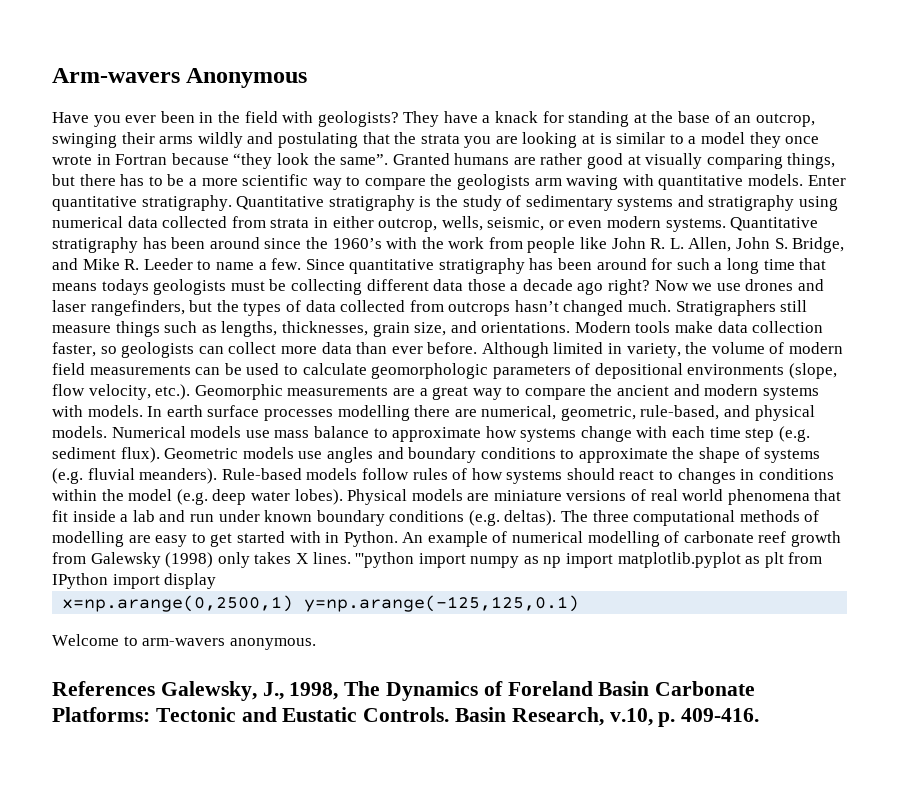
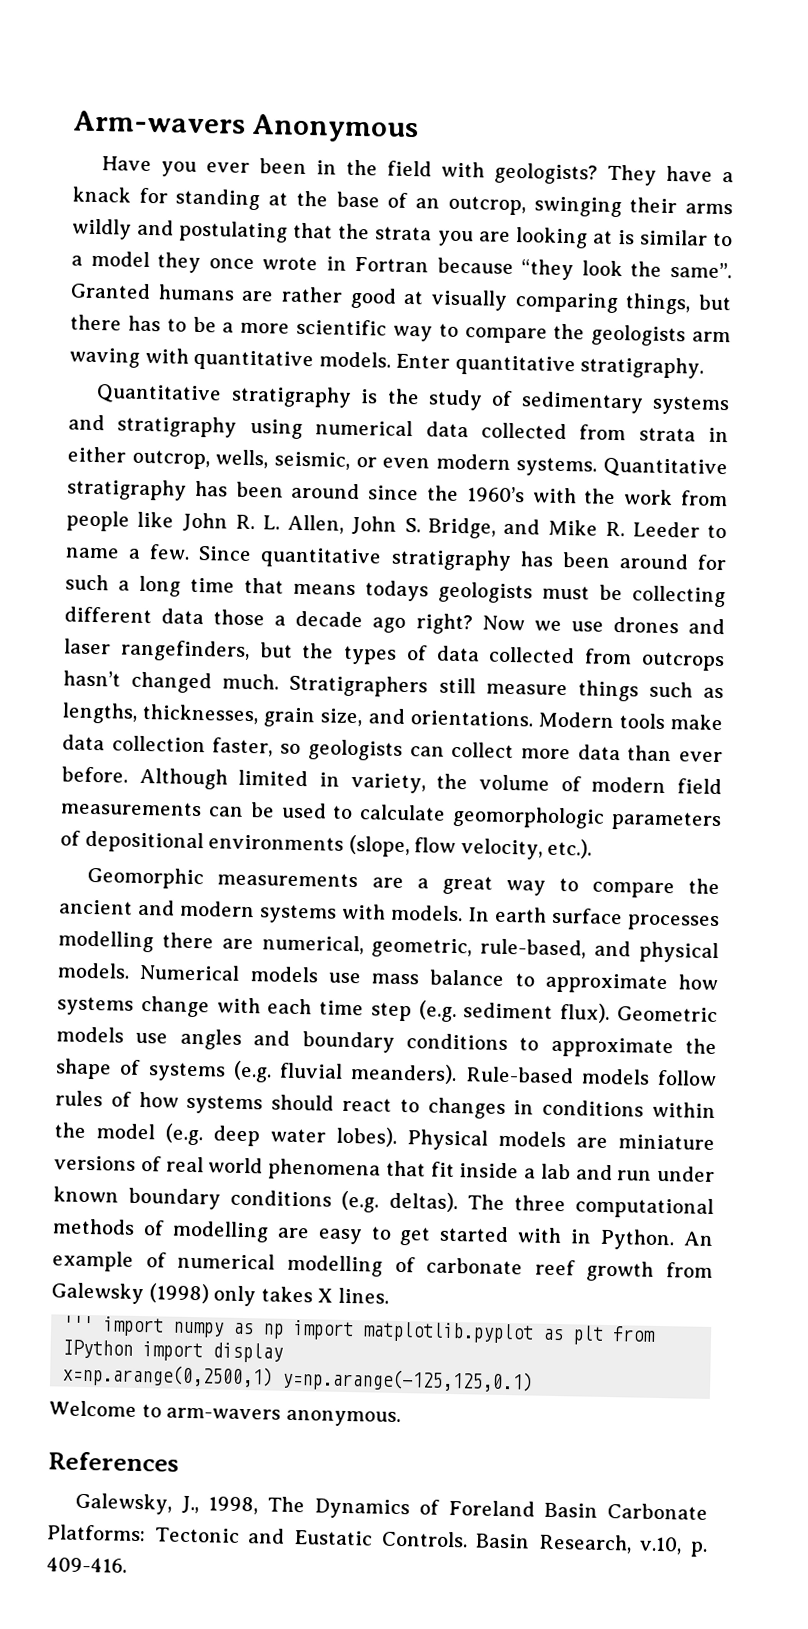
- Enter quantitative stratigraphy. Quantitative stratigraphy is the study of sedimentary systems and stratigraphy using numerical data collected from strata in either outcrop, wells, seismic, or even modern systems.
+ Enter quantitative stratigraphy.
+ Quantitative stratigraphy is the study of sedimentary systems and stratigraphy using numerical data collected from strata in either outcrop, wells, seismic, or even modern systems.
- Although limited in variety, the volume of modern field measurements can be used to calculate geomorphologic parameters of depositional environments (slope, flow velocity, etc.). Geomorphic measurements are a great way to compare the ancient and modern systems with models.
+ Although limited in variety, the volume of modern field measurements can be used to calculate geomorphologic parameters of depositional environments (slope, flow velocity, etc.).
+ Geomorphic measurements are a great way to compare the ancient and modern systems with models.
- An example of numerical modelling of carbonate reef growth from Galewsky (1998) only takes X lines. '''python import numpy as np import matplotlib.pyplot as plt from IPython import display
+ An example of numerical modelling of carbonate reef growth from Galewsky (1998) only takes X lines.
+ ''' import numpy as np import matplotlib.pyplot as plt from IPython import display
- References Galewsky, J., 1998, The Dynamics of Foreland Basin Carbonate Platforms: Tectonic and Eustatic Controls.
+ References
+ Galewsky, J., 1998, The Dynamics of Foreland Basin Carbonate Platforms: Tectonic and Eustatic Controls.

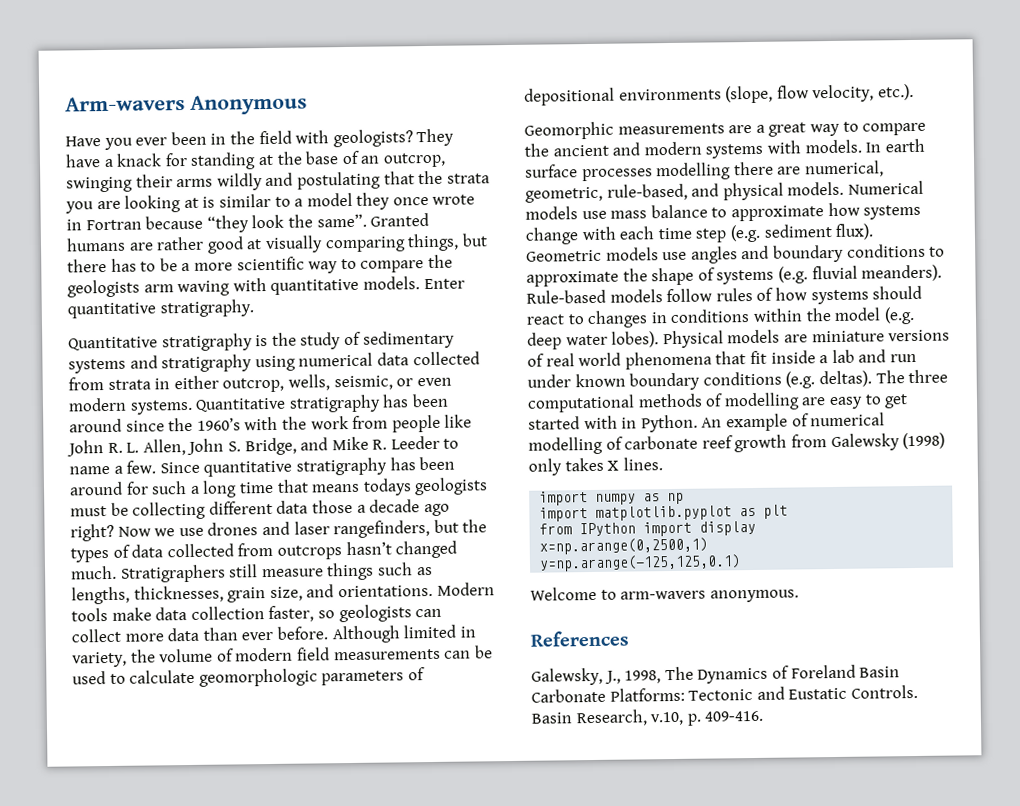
- ''' import numpy as np import matplotlib.pyplot as plt from IPython import display
+ import numpy as np
+ import matplotlib.pyplot as plt
+ from IPython import display
- x=np.arange(0,2500,1) y=np.arange(-125,125,0.1)
+ x=np.arange(0,2500,1)
+ y=np.arange(-125,125,0.1)

